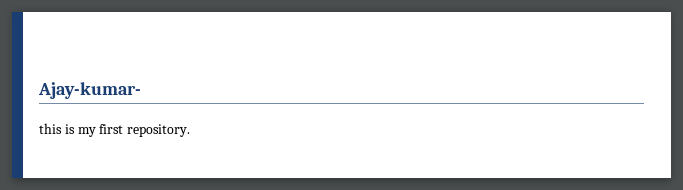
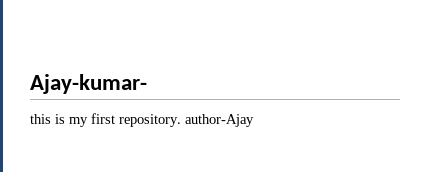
- this is my first repository.
+ this is my first repository. author-Ajay

